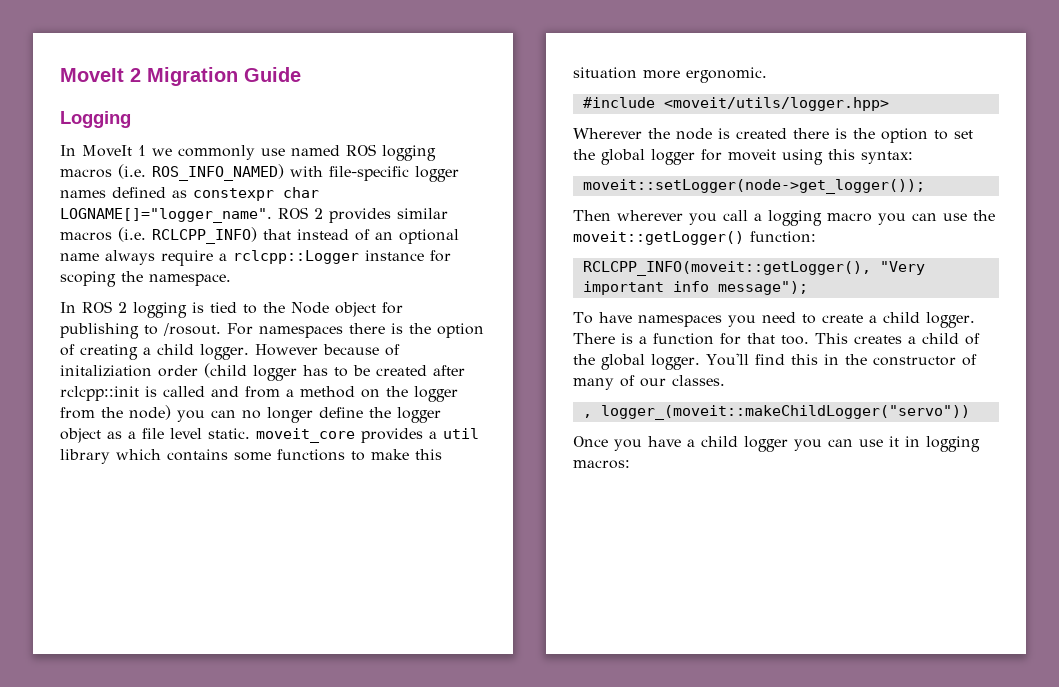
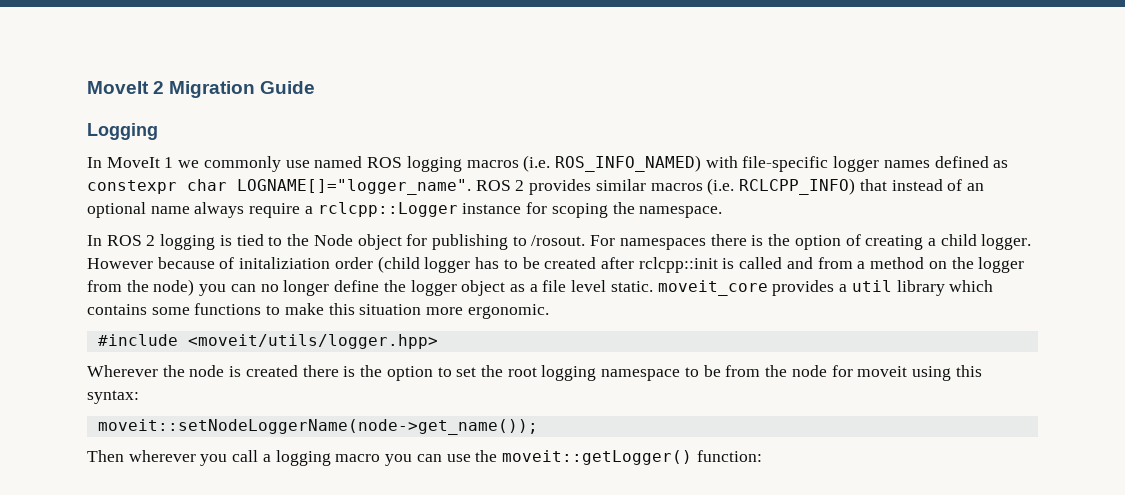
- Wherever the node is created there is the option to set the global logger for moveit using this syntax:
+ Wherever the node is created there is the option to set the root logging namespace to be from the node for moveit using this syntax:
- moveit::setLogger(node->get_logger());
+ moveit::setNodeLoggerName(node->get_name());
- RCLCPP_INFO(moveit::getLogger(), "Very important info message");
- To have namespaces you need to create a child logger. There is a function for that too. This creates a child of the global logger. You'll find this in the constructor of many of our classes.
- , logger_(moveit::makeChildLogger("servo"))
- Once you have a child logger you can use it in logging macros:

